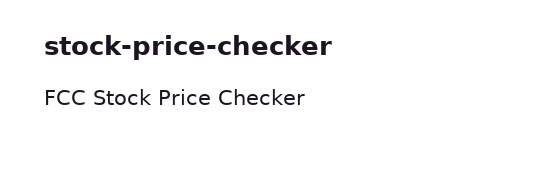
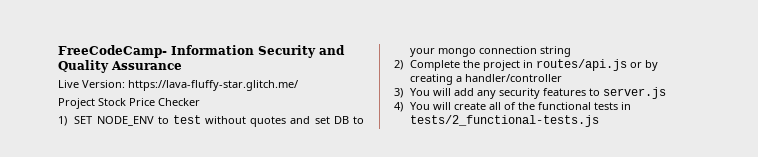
- stock-price-checker
- FCC Stock Price Checker
+ FreeCodeCamp- Information Security and Quality Assurance
+ Live Version: https://lava-fluffy-star.glitch.me/
+ Project Stock Price Checker
+ 1) SET NODE_ENV to test without quotes and set DB to your mongo connection string
+ 2) Complete the project in routes/api.js or by creating a handler/controller
+ 3) You will add any security features to server.js
+ 4) You will create all of the functional tests in tests/2_functional-tests.js

